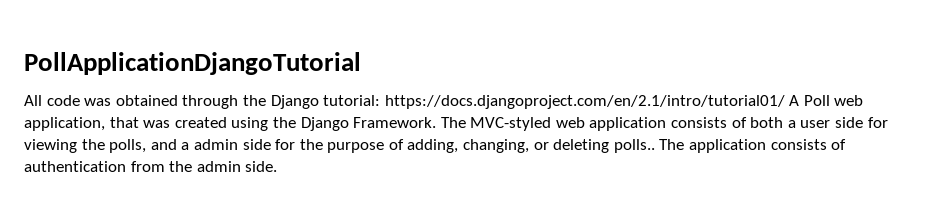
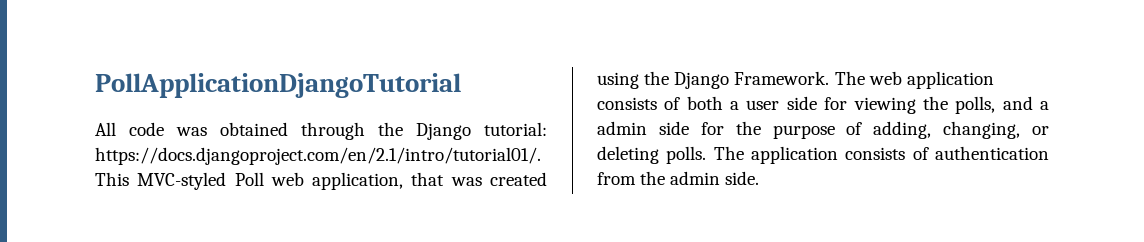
- All code was obtained through the Django tutorial: https://docs.djangoproject.com/en/2.1/intro/tutorial01/ A Poll web application, that was created using the Django Framework.
+ All code was obtained through the Django tutorial: https://docs.djangoproject.com/en/2.1/intro/tutorial01/. This MVC-styled Poll web application, that was created using the Django Framework.
- The MVC-styled web application consists of both a user side for viewing the polls, and a admin side for the purpose of adding, changing, or deleting polls..
+ The web application consists of both a user side for viewing the polls, and a admin side for the purpose of adding, changing, or deleting polls.

